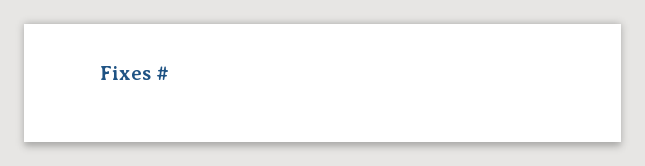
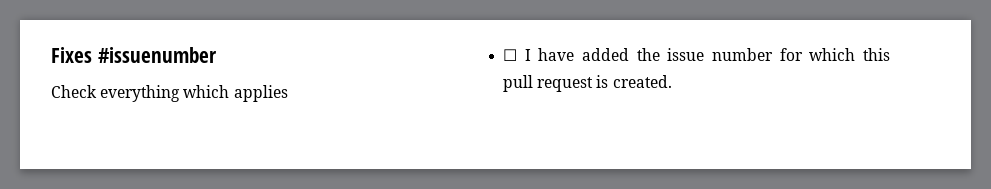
- Fixes #
+ Fixes #issuenumber
+ Check everything which applies
+ ☐ I have added the issue number for which this pull request is created.

